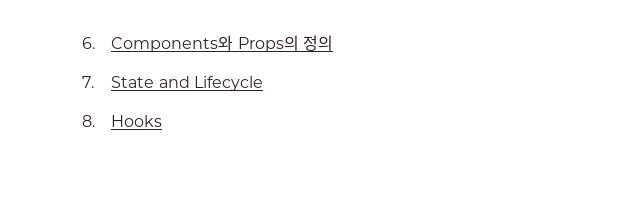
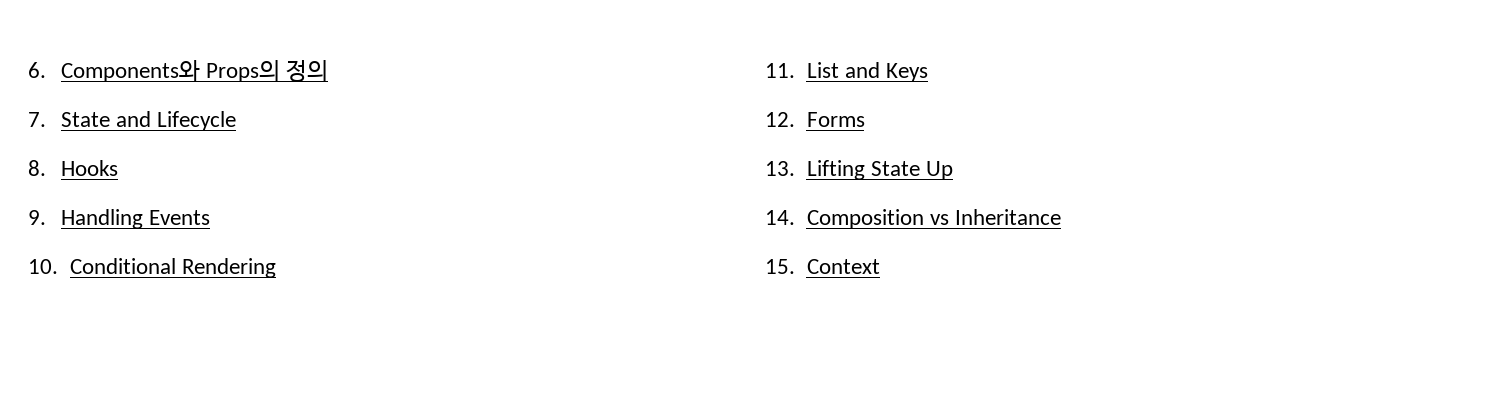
+ 9. Handling Events
+ 10. Conditional Rendering
+ 11. List and Keys
+ 12. Forms
+ 13. Lifting State Up
+ 14. Composition vs Inheritance
+ 15. Context

